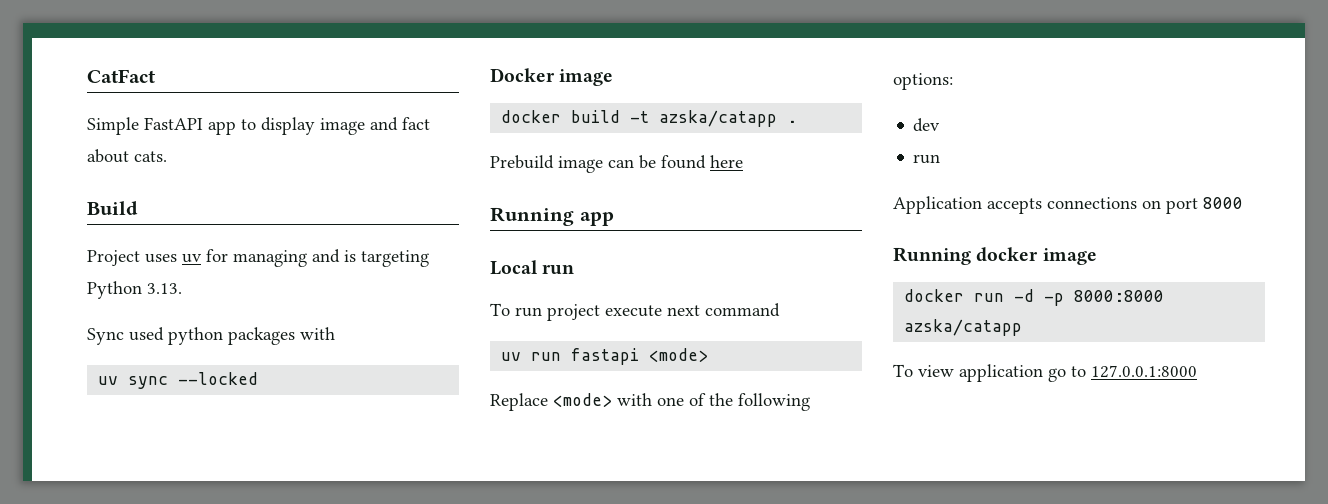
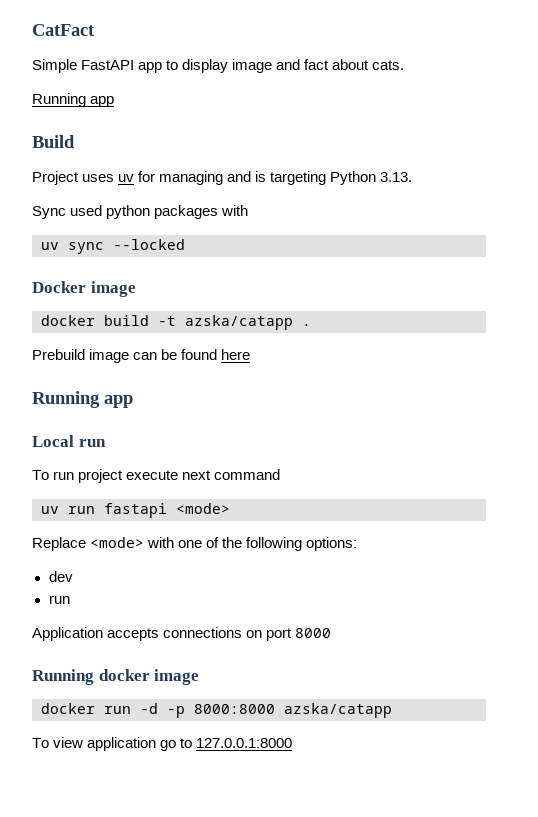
  Simple FastAPI app to display image and fact about cats.
+ Running app

